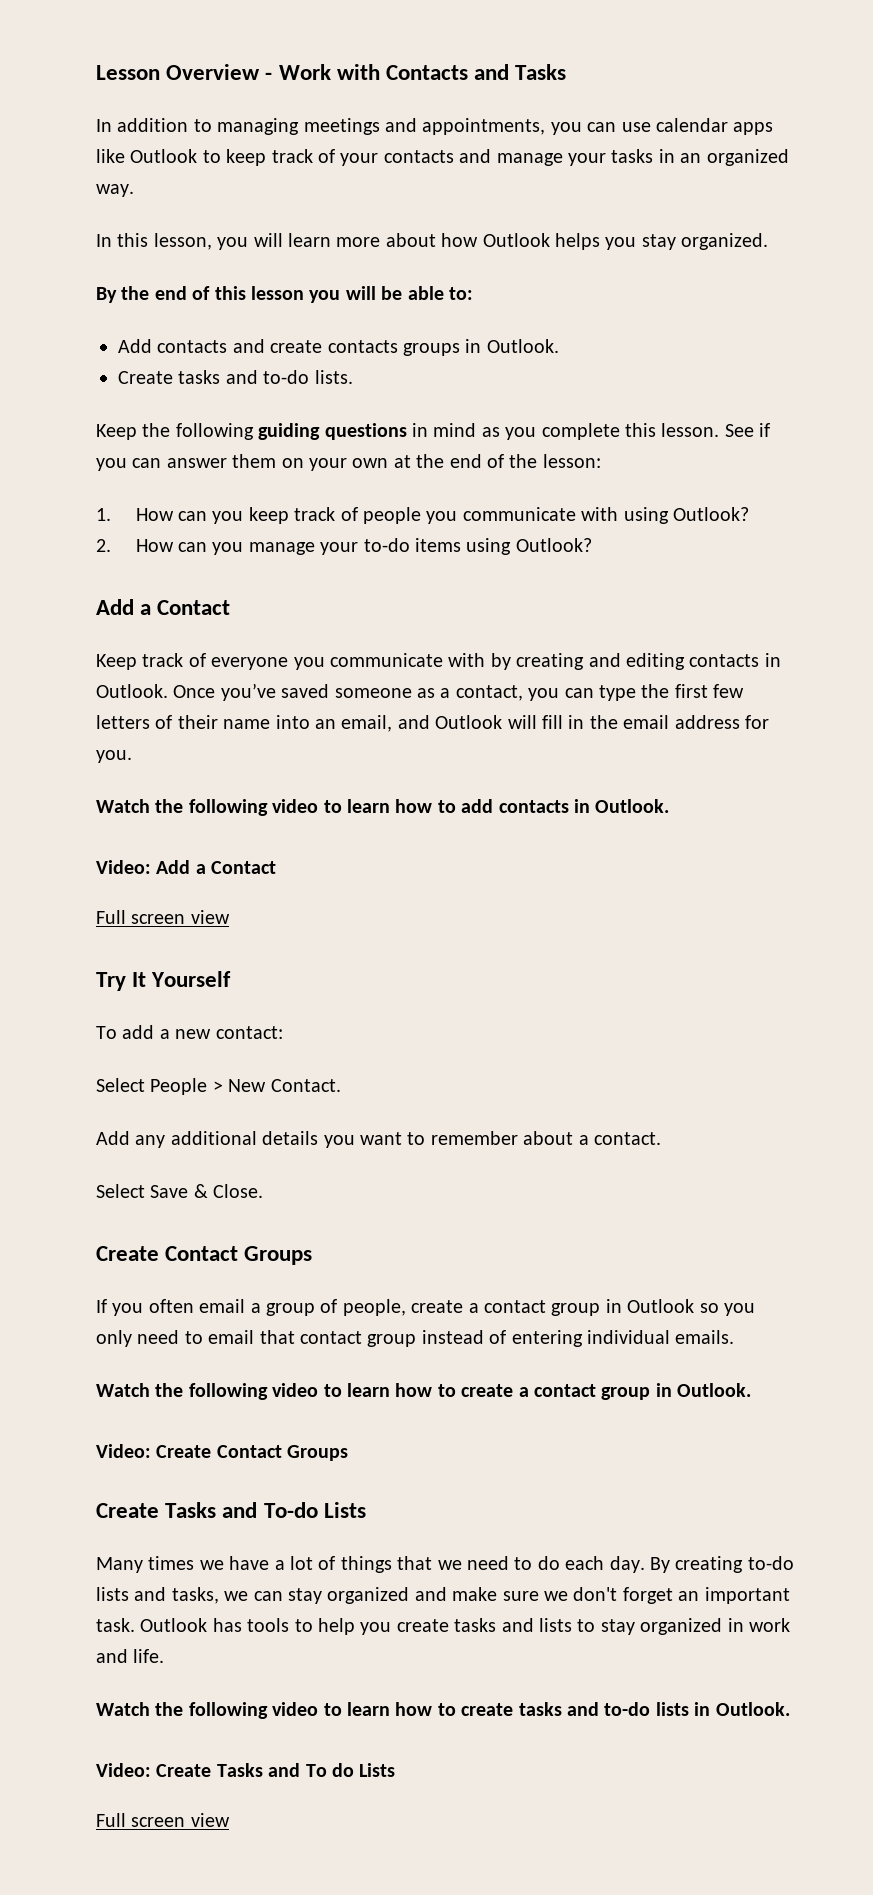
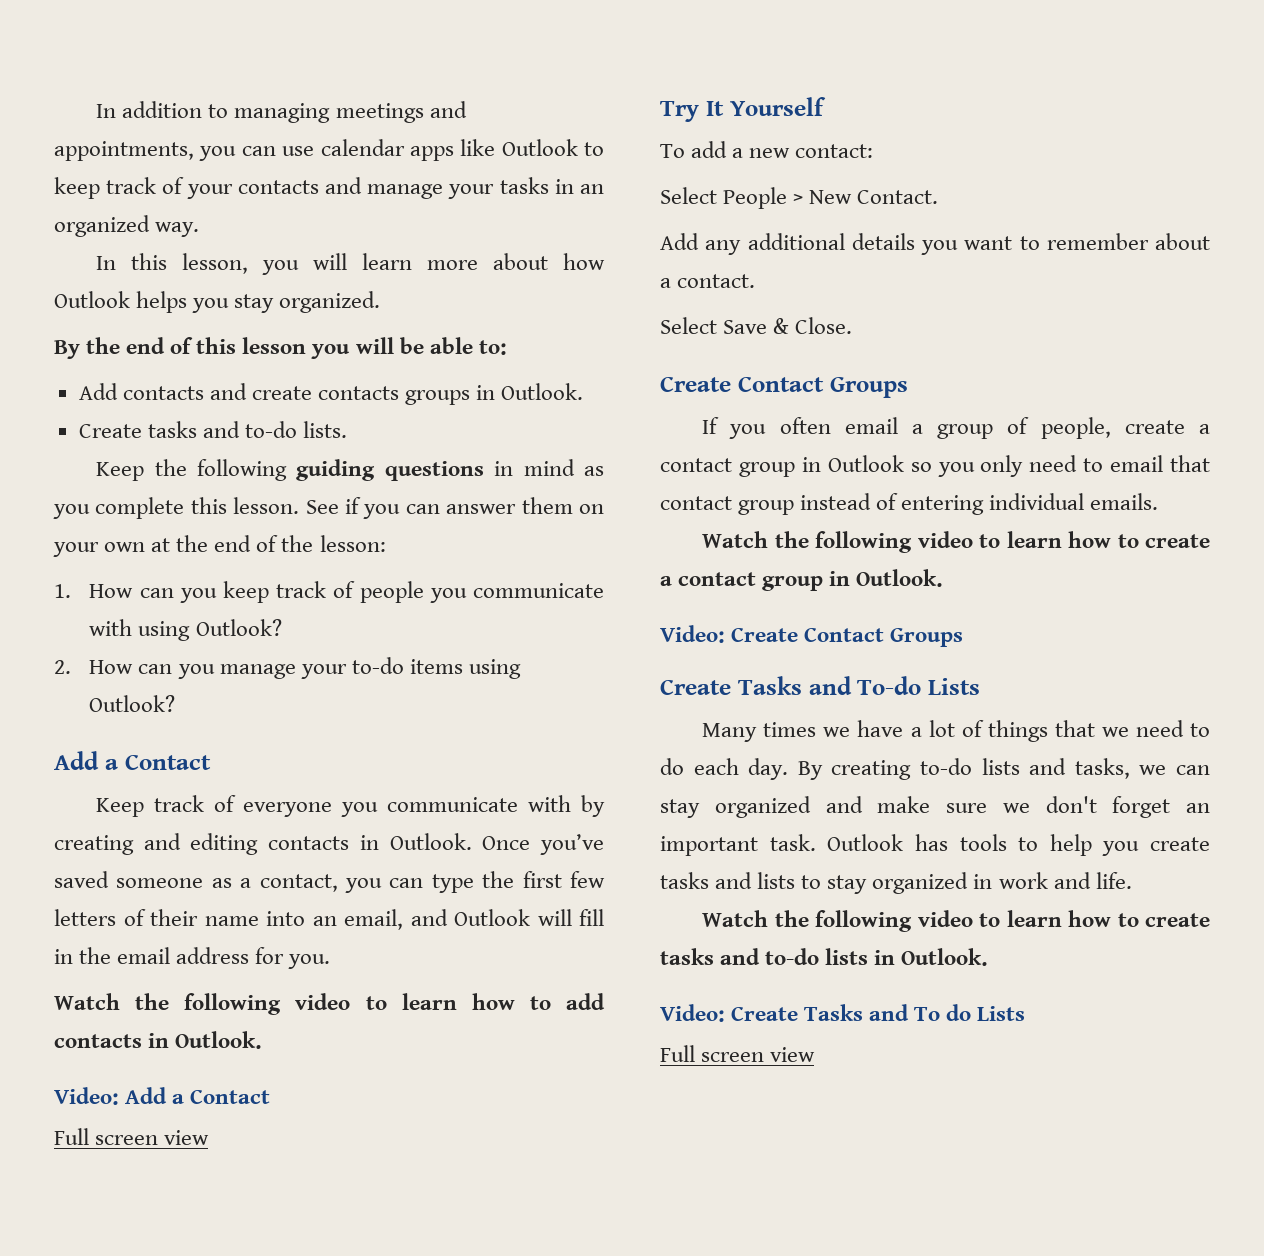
- Lesson Overview - Work with Contacts and Tasks

